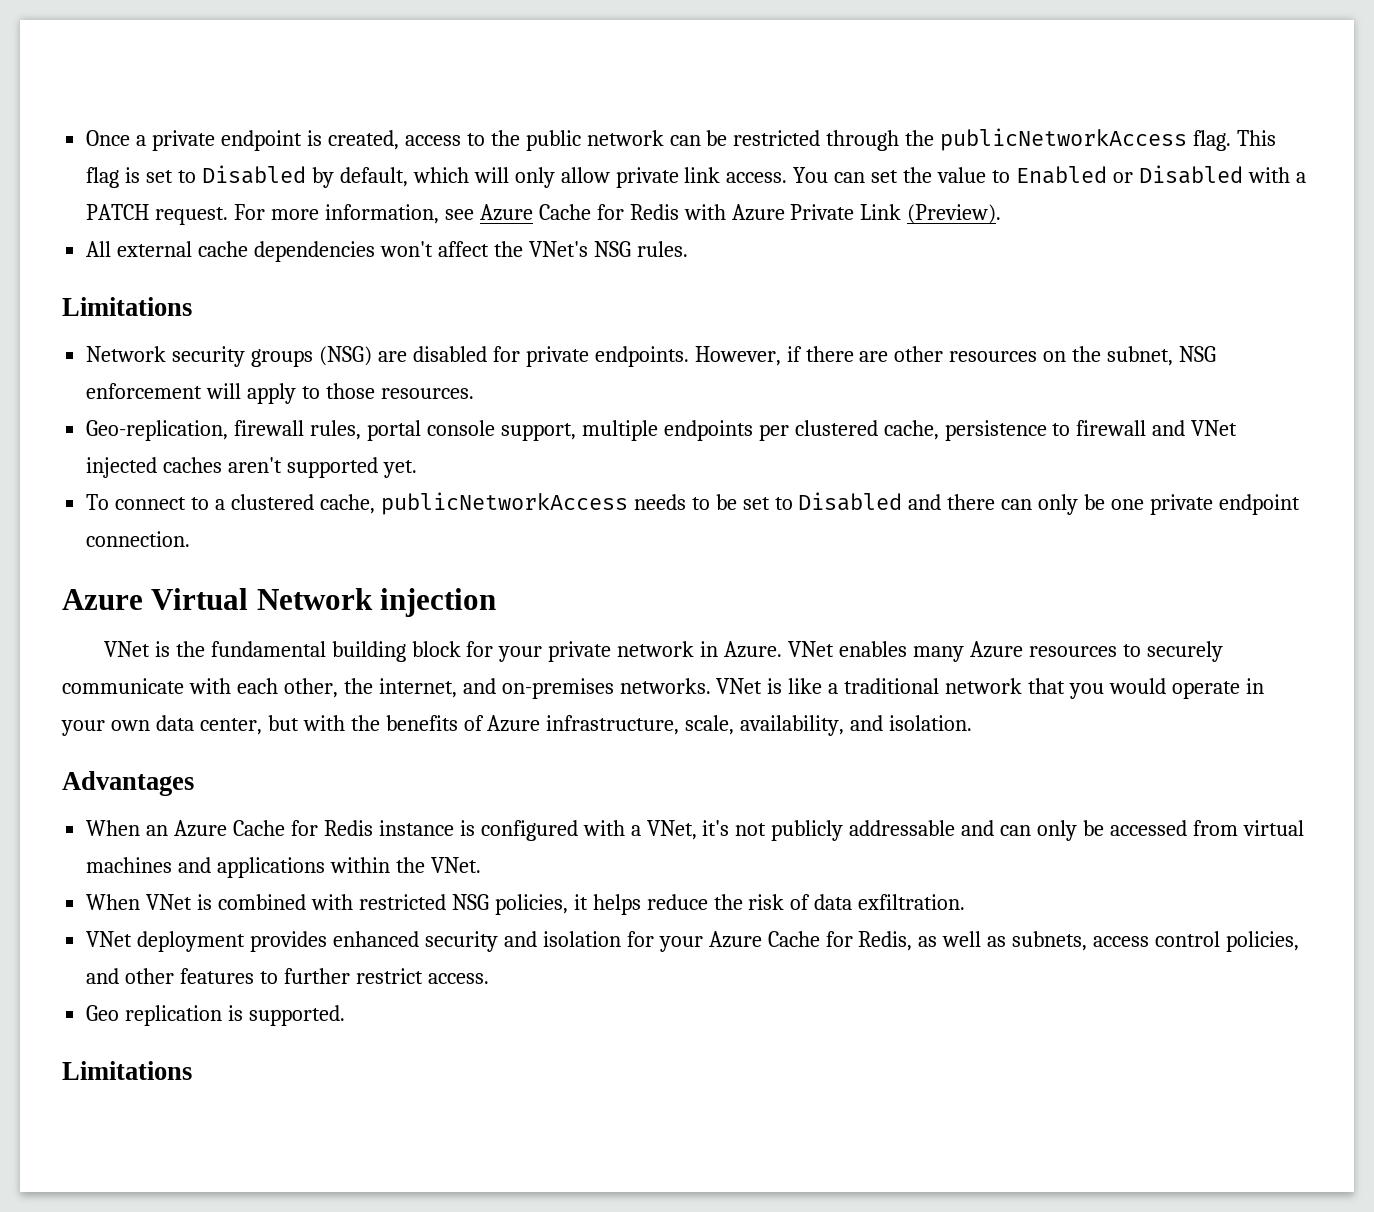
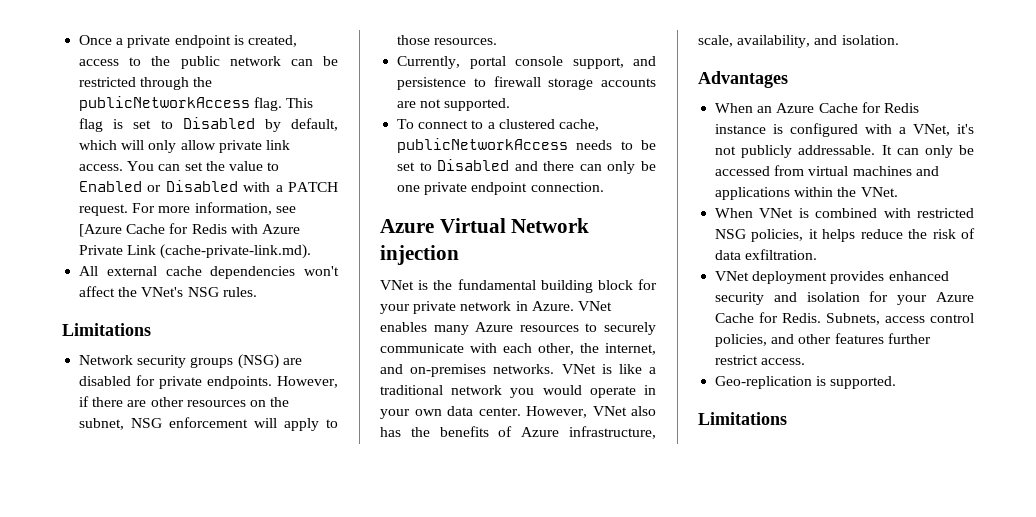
- For more information, see Azure Cache for Redis with Azure Private Link (Preview).
+ For more information, see [Azure Cache for Redis with Azure Private Link (cache-private-link.md).
- Geo-replication, firewall rules, portal console support, multiple endpoints per clustered cache, persistence to firewall and VNet injected caches aren't supported yet.
+ Currently, portal console support, and persistence to firewall storage accounts are not supported.
- VNet is like a traditional network that you would operate in your own data center, but with the benefits of Azure infrastructure, scale, availability, and isolation.
+ VNet is like a traditional network you would operate in your own data center. However, VNet also has the benefits of Azure infrastructure, scale, availability, and isolation.
- When an Azure Cache for Redis instance is configured with a VNet, it's not publicly addressable and can only be accessed from virtual machines and applications within the VNet.
+ When an Azure Cache for Redis instance is configured with a VNet, it's not publicly addressable. It can only be accessed from virtual machines and applications within the VNet.
- VNet deployment provides enhanced security and isolation for your Azure Cache for Redis, as well as subnets, access control policies, and other features to further restrict access.
+ VNet deployment provides enhanced security and isolation for your Azure Cache for Redis. Subnets, access control policies, and other features further restrict access.
- Geo replication is supported.
+ Geo-replication is supported.

